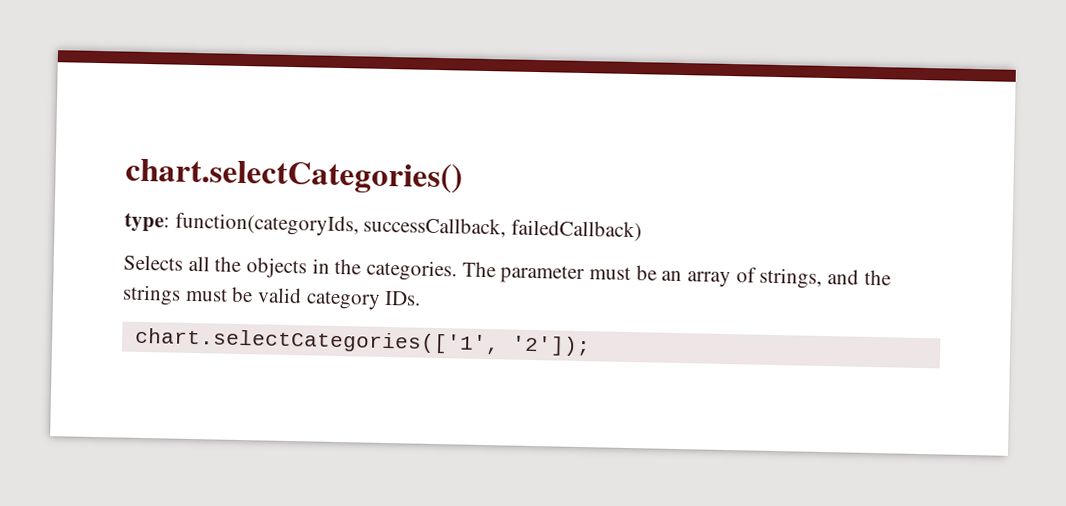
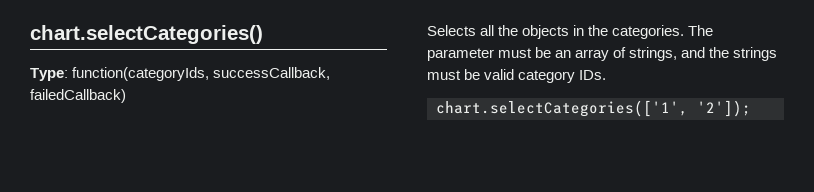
- type: function(categoryIds, successCallback, failedCallback)
+ Type: function(categoryIds, successCallback, failedCallback)

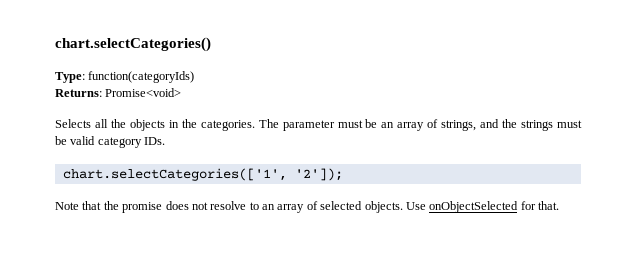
- Type: function(categoryIds, successCallback, failedCallback)
+ Type: function(categoryIds)
+ Returns: Promise<void>
+ Note that the promise does not resolve to an array of selected objects. Use onObjectSelected for that.

